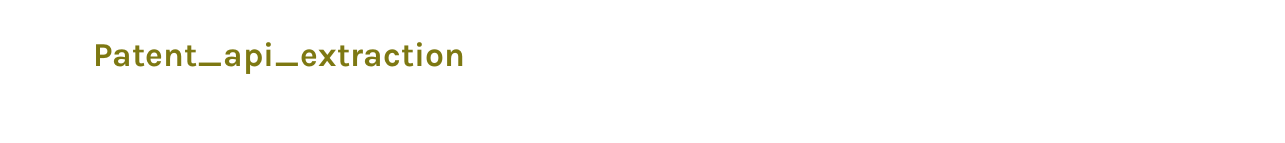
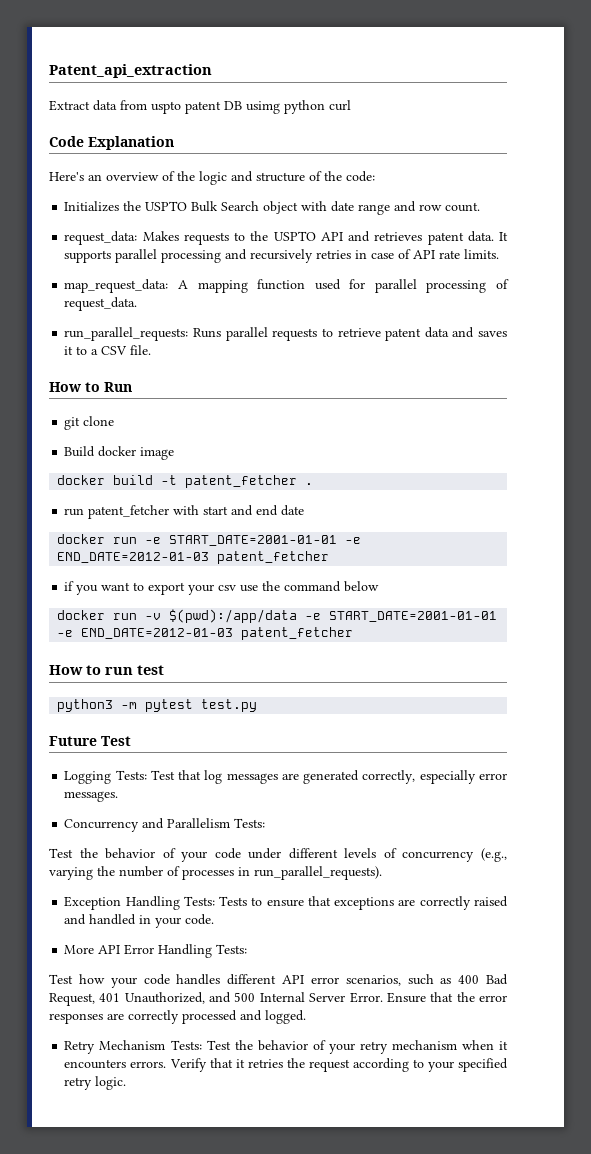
+ Extract data from uspto patent DB usimg python curl
+ Code Explanation
+ Here's an overview of the logic and structure of the code:
+ Initializes the USPTO Bulk Search object with date range and row count.
+ request_data: Makes requests to the USPTO API and retrieves patent data. It supports parallel processing and recursively retries in case of API rate limits.
+ map_request_data: A mapping function used for parallel processing of request_data.
+ run_parallel_requests: Runs parallel requests to retrieve patent data and saves it to a CSV file.
+ How to Run
+ git clone
+ Build docker image
+ docker build -t patent_fetcher .
+ run patent_fetcher with start and end date
+ docker run -e START_DATE=2001-01-01 -e END_DATE=2012-01-03 patent_fetcher
+ if you want to export your csv use the command below
+ docker run -v $(pwd):/app/data -e START_DATE=2001-01-01 -e END_DATE=2012-01-03 patent_fetcher
+ How to run test
+ python3 -m pytest test.py
+ Future Test
+ Logging Tests: Test that log messages are generated correctly, especially error messages.
+ Concurrency and Parallelism Tests:
+ Test the behavior of your code under different levels of concurrency (e.g., varying the number of processes in run_parallel_requests).
+ Exception Handling Tests: Tests to ensure that exceptions are correctly raised and handled in your code.
+ More API Error Handling Tests:
+ Test how your code handles different API error scenarios, such as 400 Bad Request, 401 Unauthorized, and 500 Internal Server Error. Ensure that the error responses are correctly processed and logged.
+ Retry Mechanism Tests: Test the behavior of your retry mechanism when it encounters errors. Verify that it retries the request according to your specified retry logic.

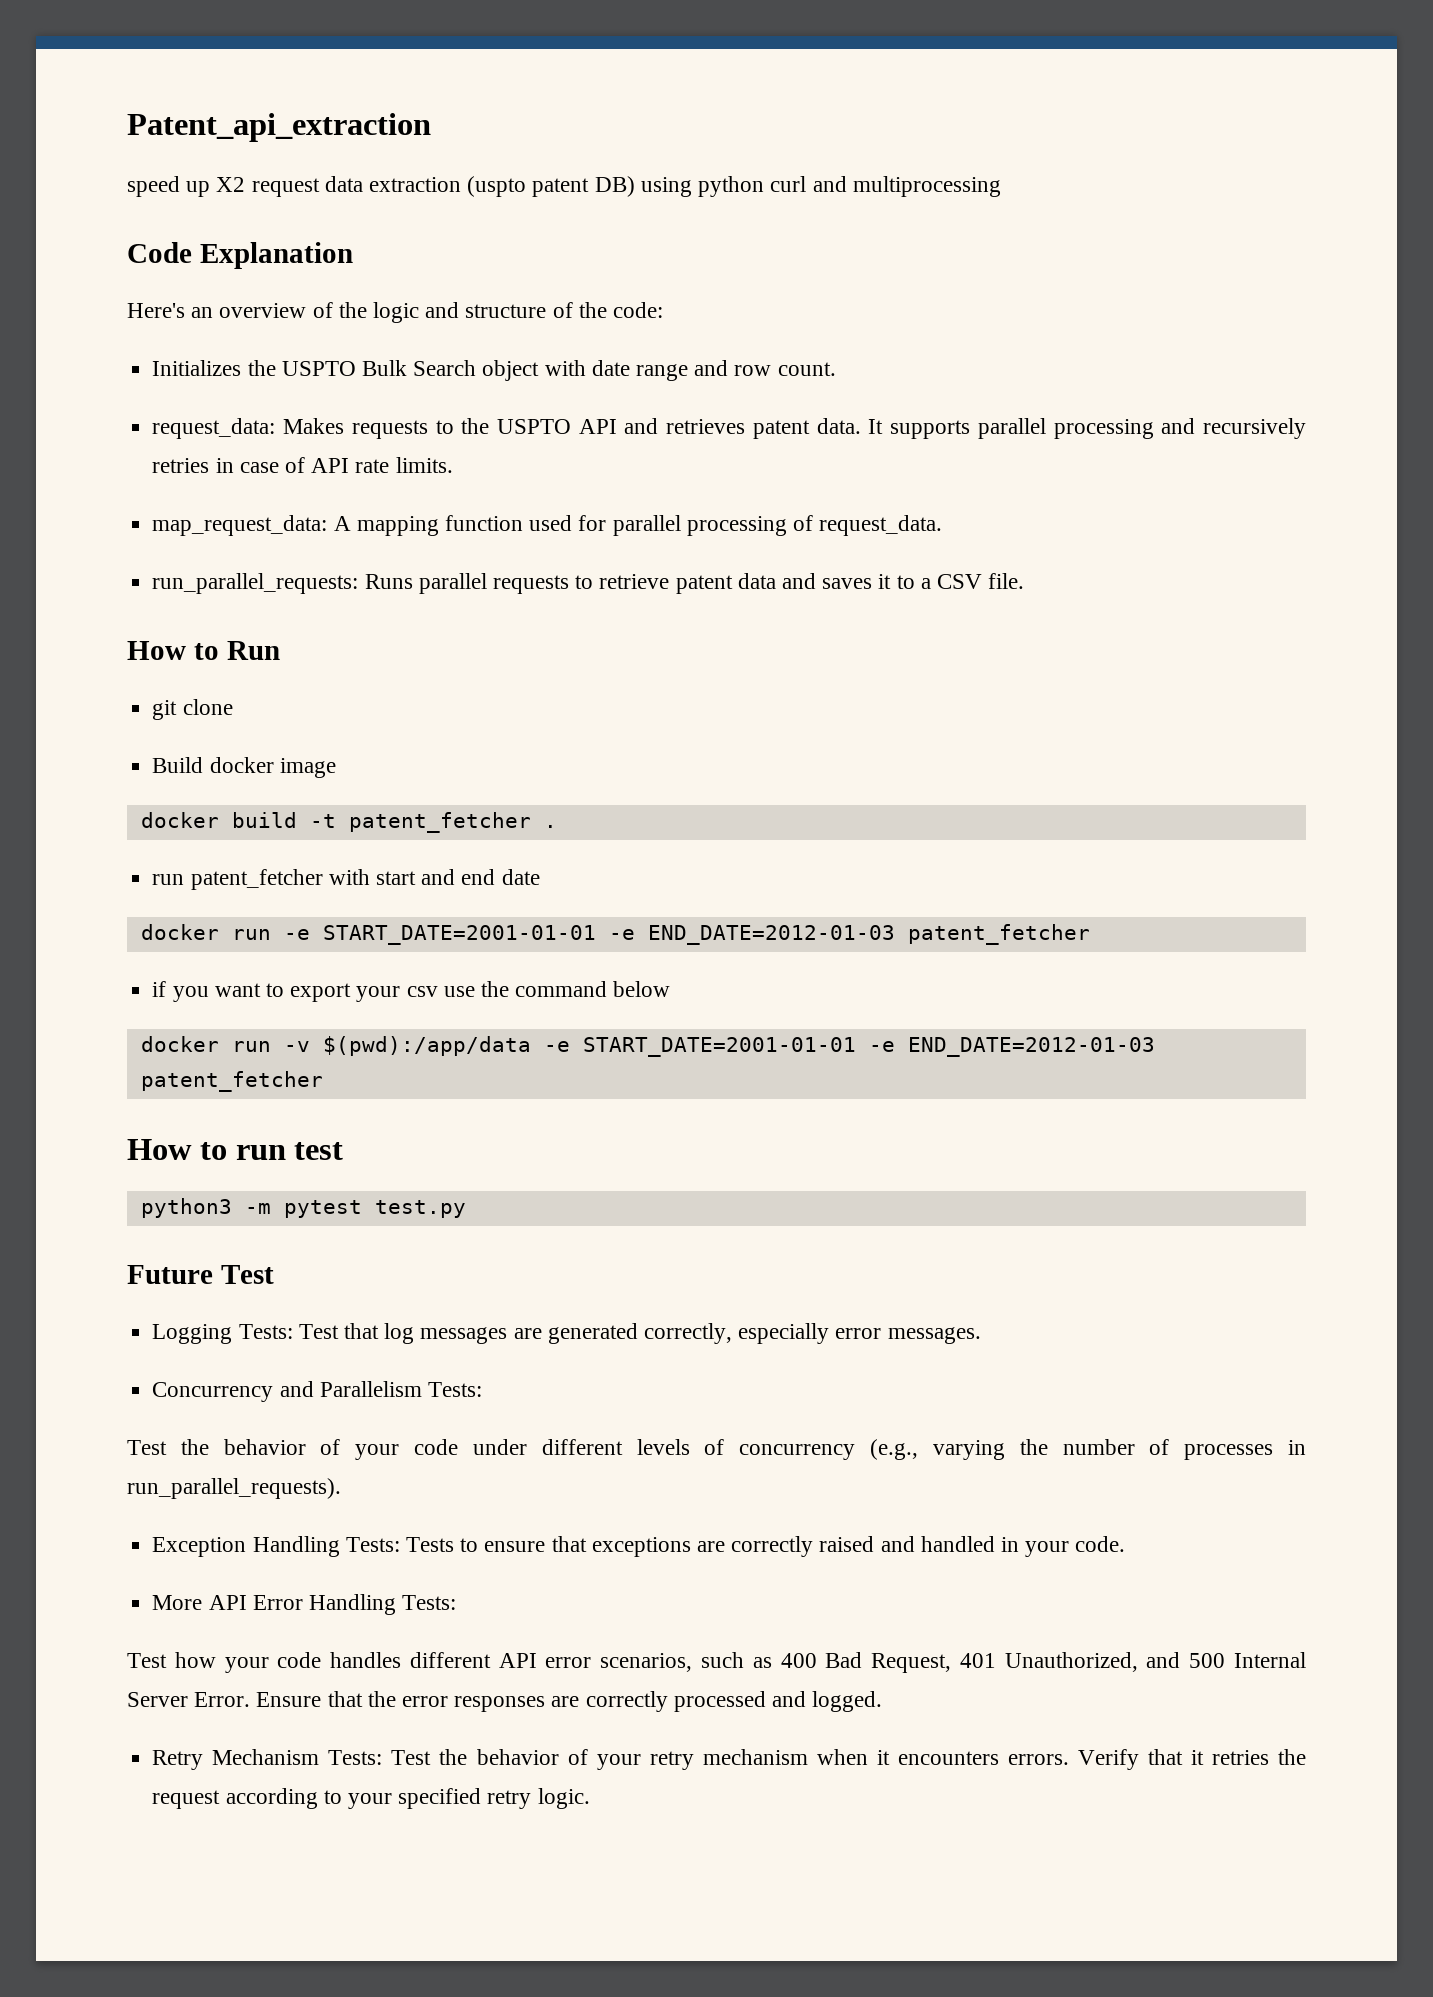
- Extract data from uspto patent DB usimg python curl
+ speed up X2 request data extraction (uspto patent DB) using python curl and multiprocessing

